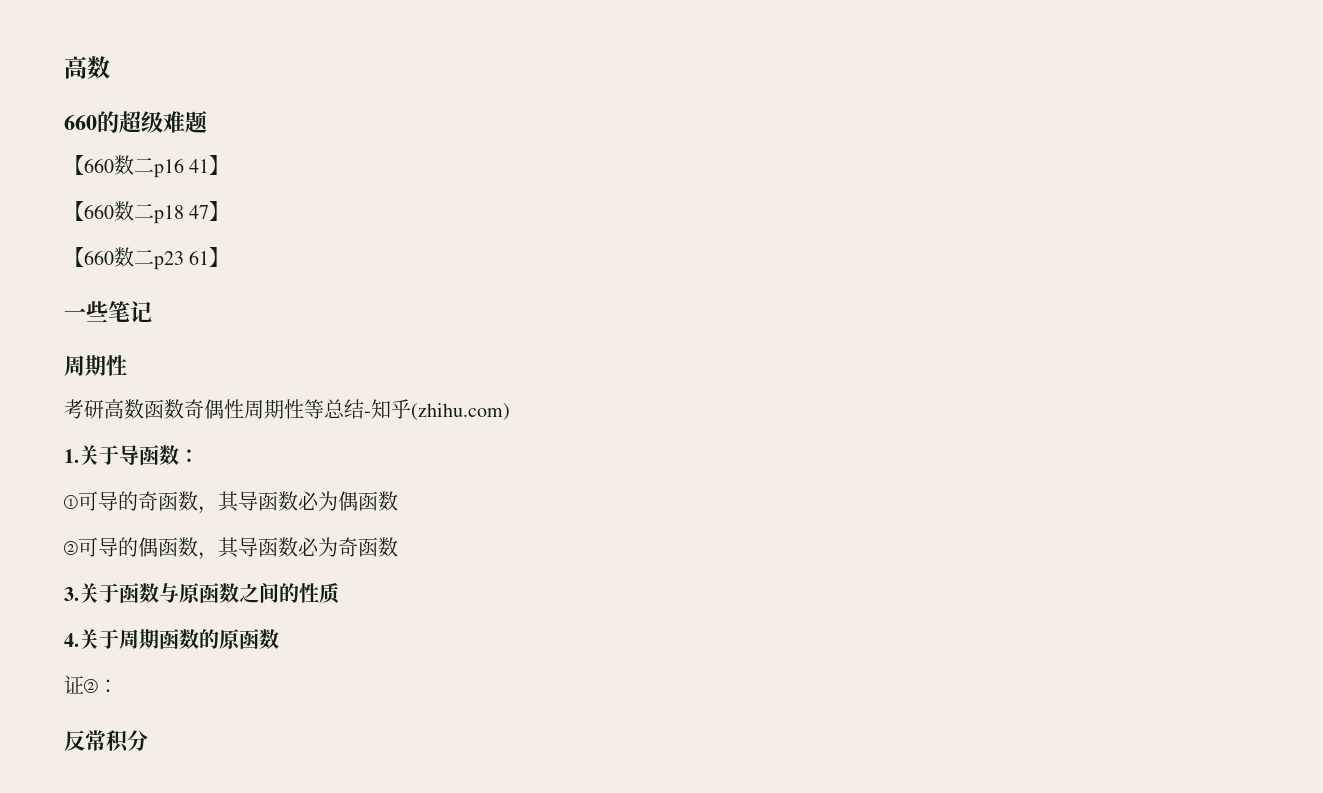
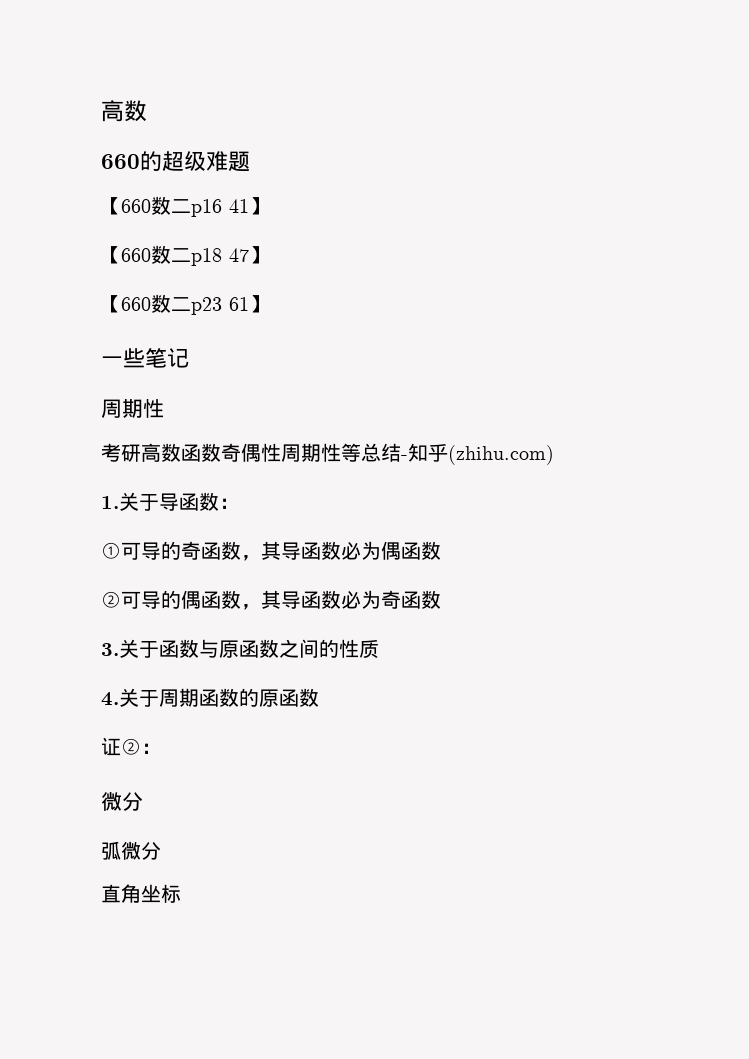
  证②：
- 反常积分
+ 微分
+ 弧微分
+ 直角坐标

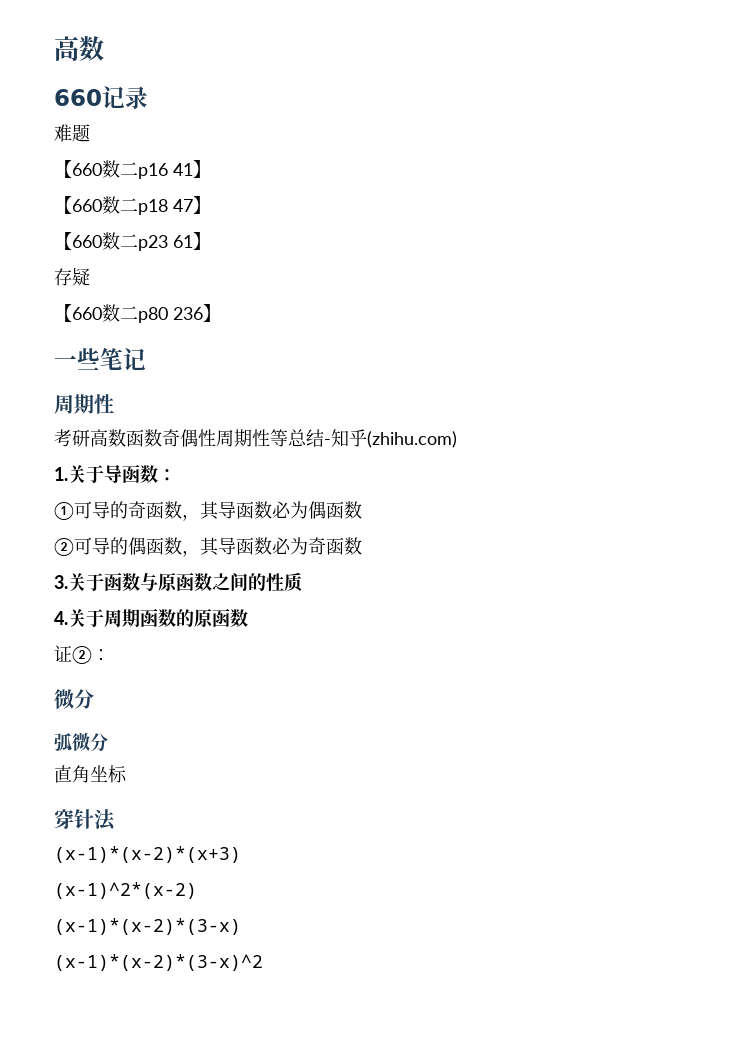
- 660的超级难题
+ 660记录
+ 难题
+ 存疑
+ 【660数二p80 236】
+ 穿针法
+ (x-1)*(x-2)*(x+3)
+ (x-1)^2*(x-2)
+ (x-1)*(x-2)*(3-x)
+ (x-1)*(x-2)*(3-x)^2

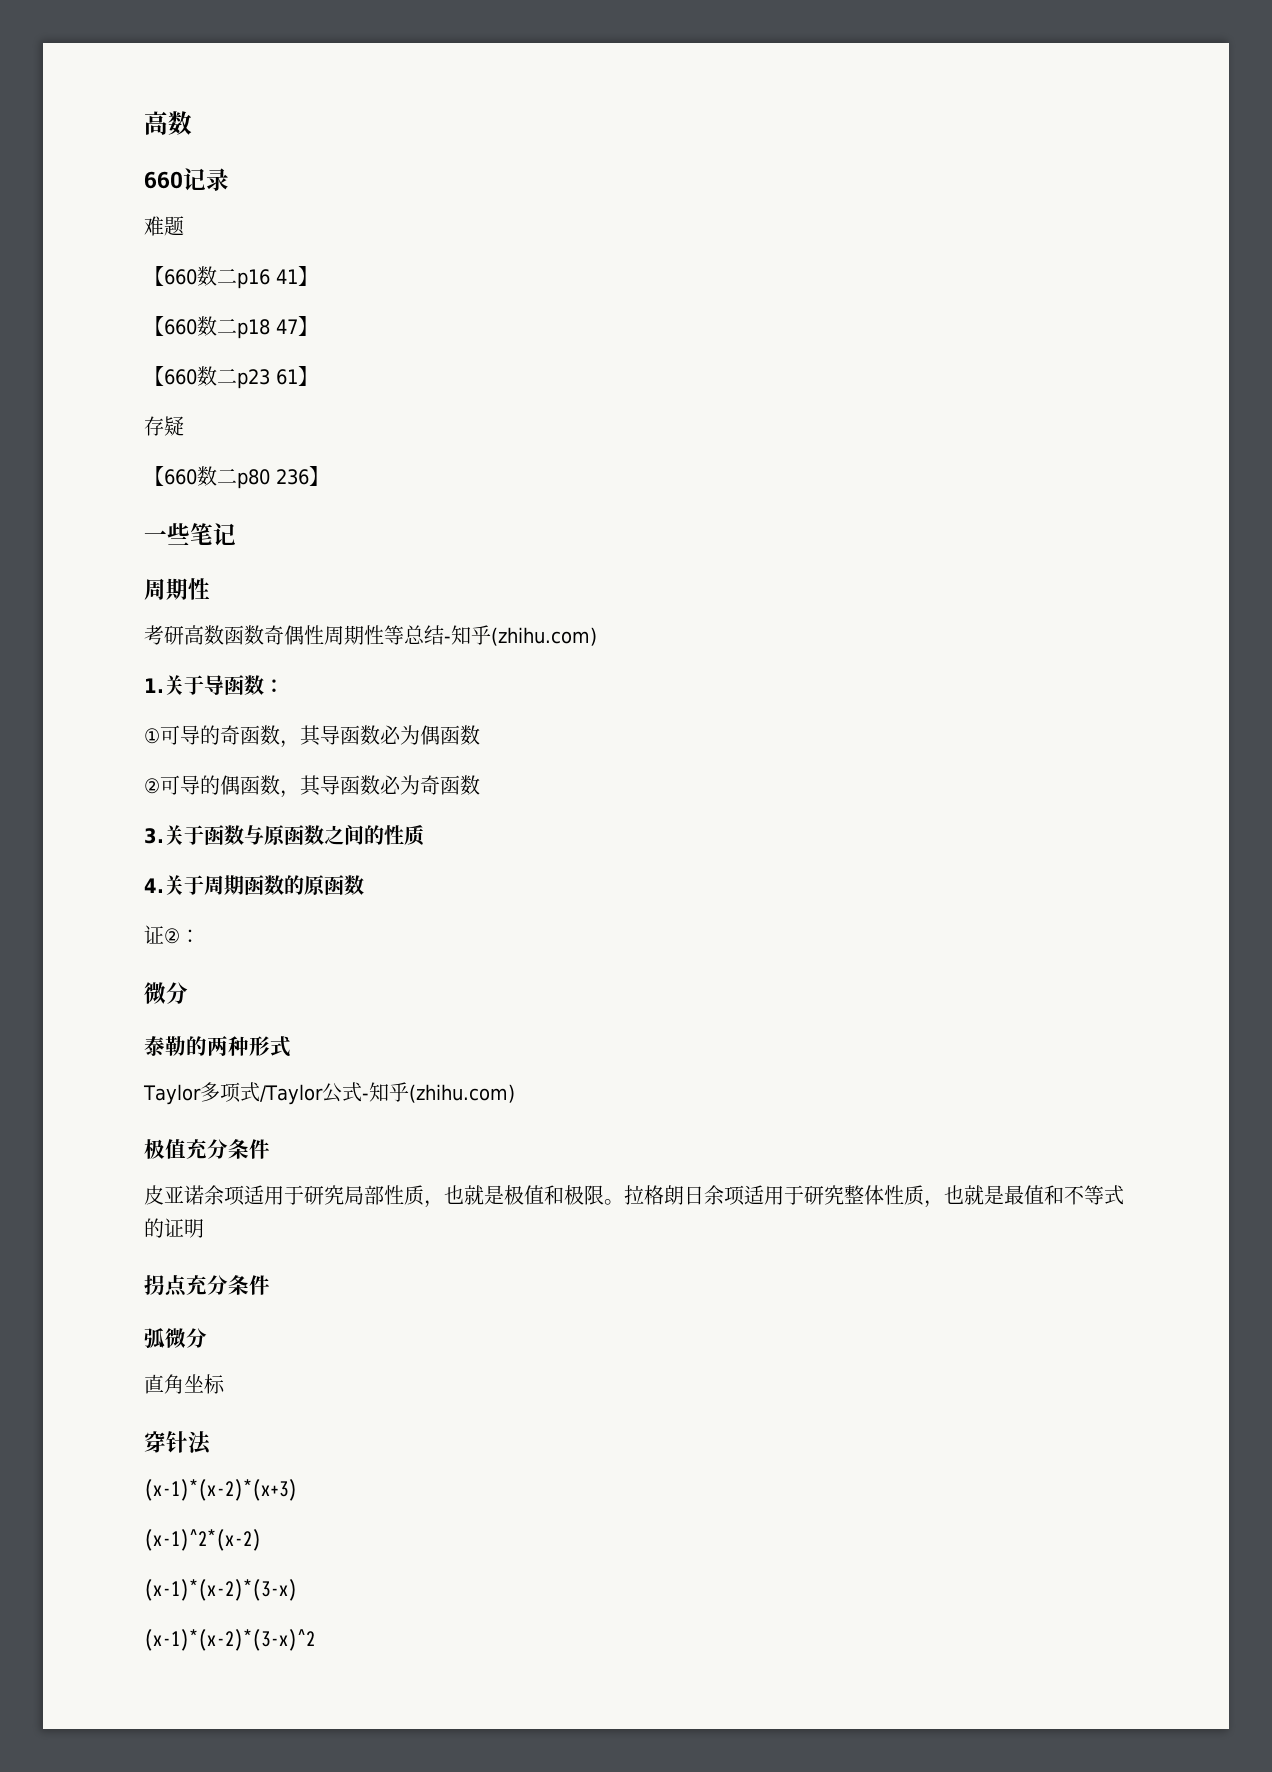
+ 泰勒的两种形式
+ Taylor多项式/Taylor公式-知乎(zhihu.com)
+ 极值充分条件
+ 皮亚诺余项适用于研究局部性质，也就是极值和极限。拉格朗日余项适用于研究整体性质，也就是最值和不等式的证明
+ 拐点充分条件

